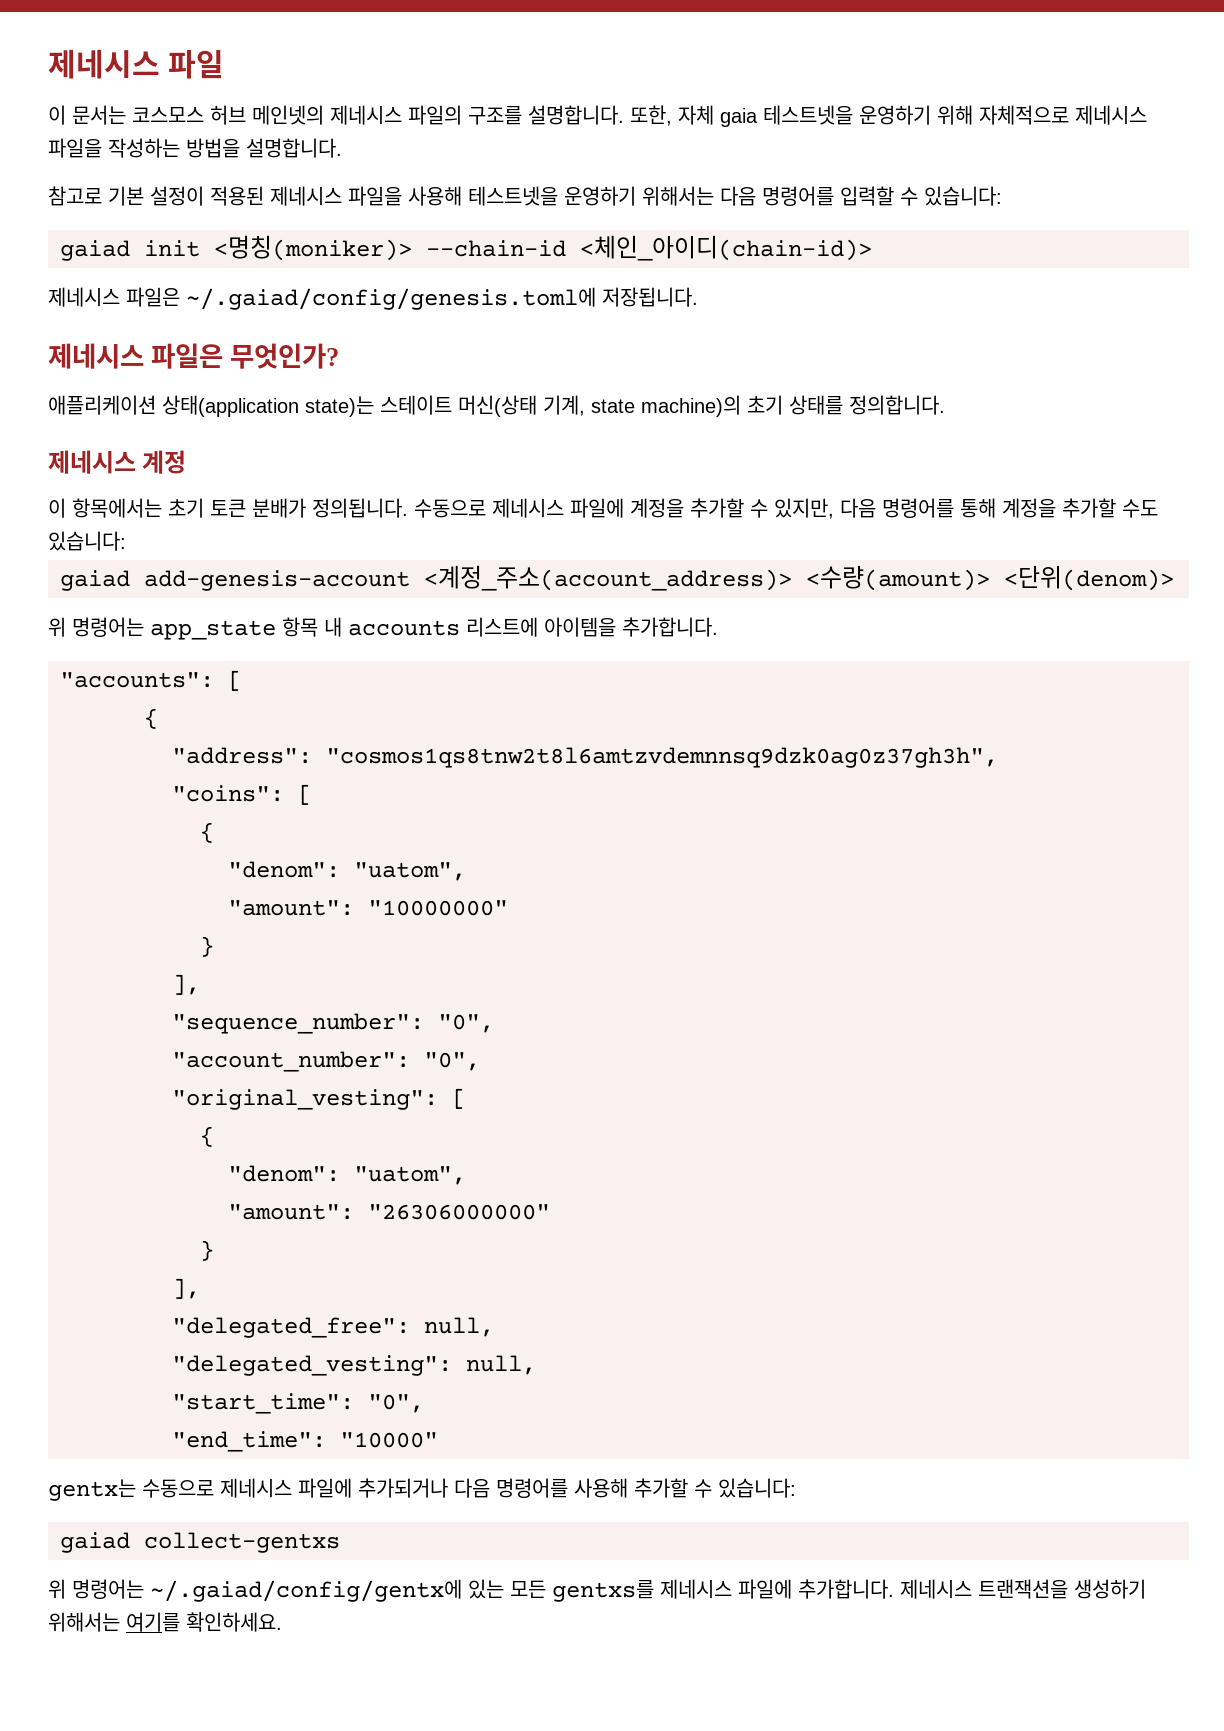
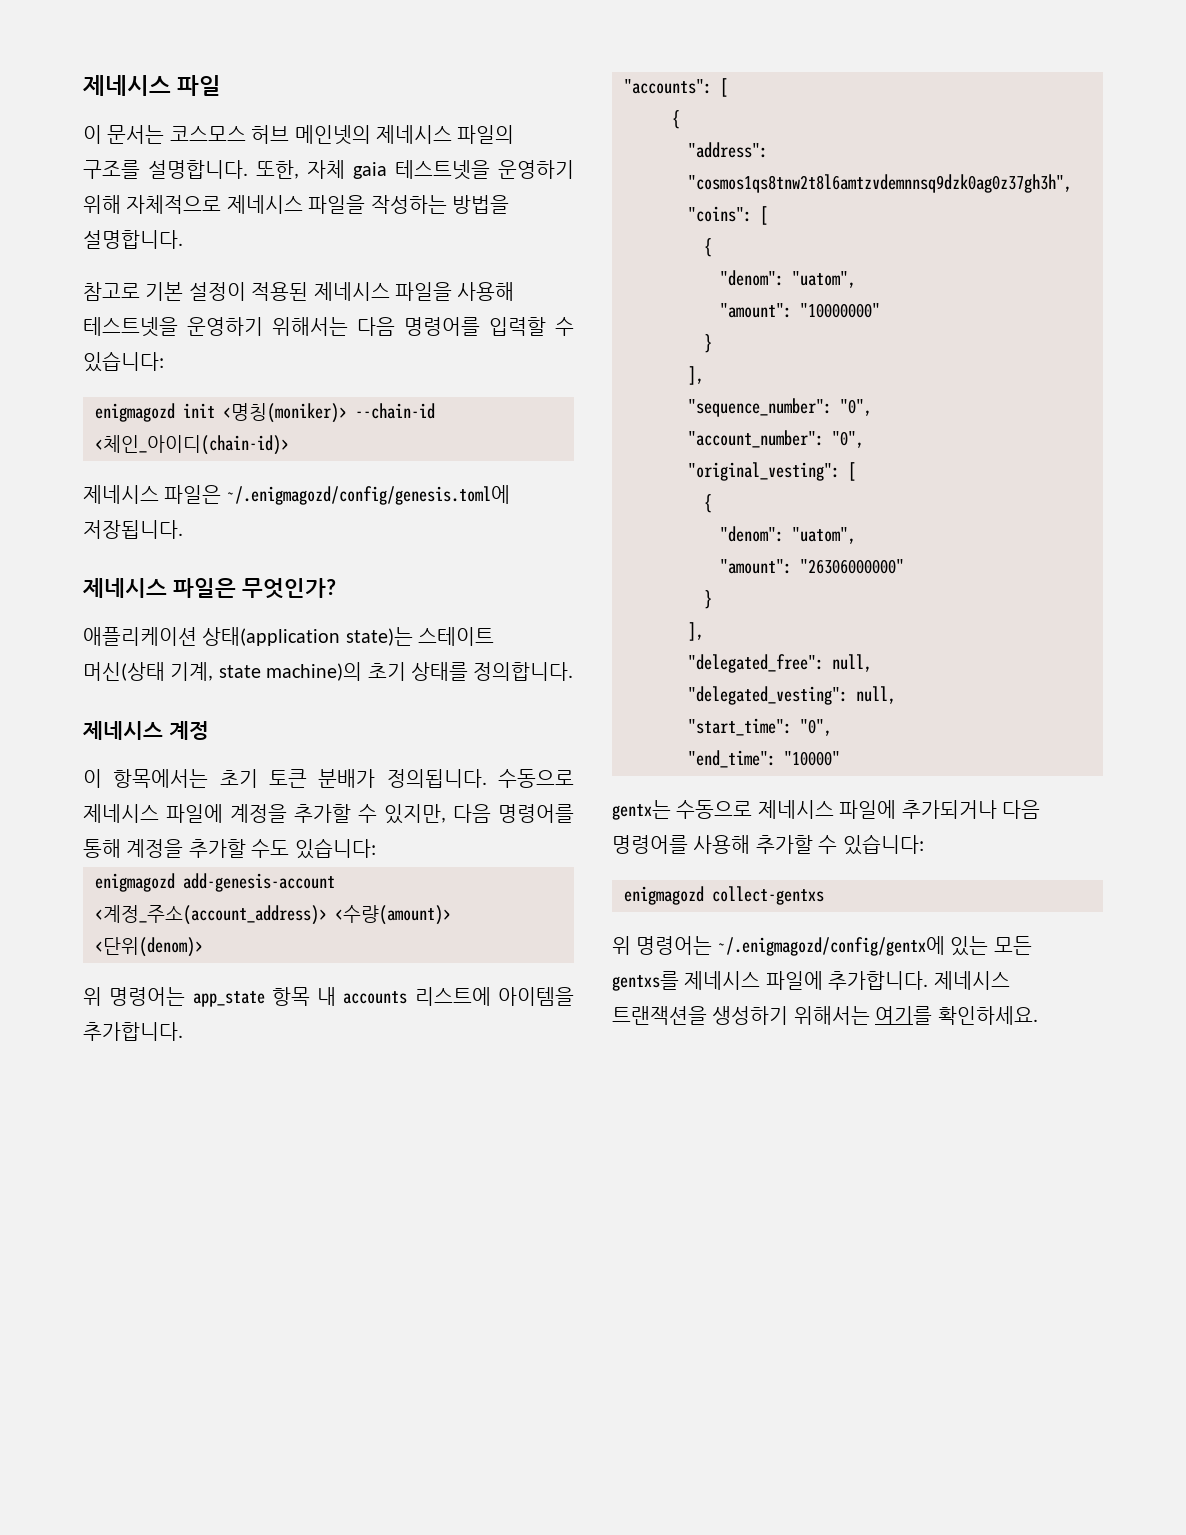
- gaiad init <명칭(moniker)> --chain-id <체인_아이디(chain-id)>
+ enigmagozd init <명칭(moniker)> --chain-id <체인_아이디(chain-id)>
- 제네시스 파일은 ~/.gaiad/config/genesis.toml에 저장됩니다.
+ 제네시스 파일은 ~/.enigmagozd/config/genesis.toml에 저장됩니다.
- gaiad add-genesis-account <계정_주소(account_address)> <수량(amount)> <단위(denom)>
+ enigmagozd add-genesis-account <계정_주소(account_address)> <수량(amount)> <단위(denom)>
- gaiad collect-gentxs
+ enigmagozd collect-gentxs
- 위 명령어는 ~/.gaiad/config/gentx에 있는 모든 gentxs를 제네시스 파일에 추가합니다.
+ 위 명령어는 ~/.enigmagozd/config/gentx에 있는 모든 gentxs를 제네시스 파일에 추가합니다.

